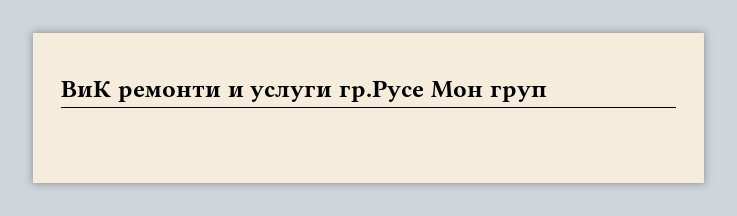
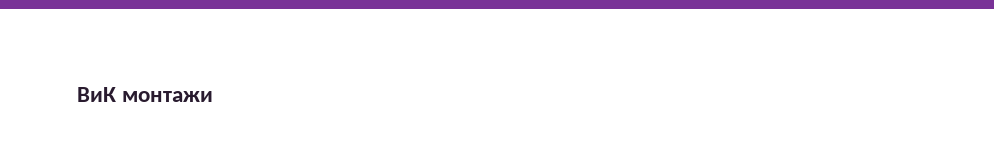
- ВиК ремонти и услуги гр.Русе Мон груп
+ ВиК монтажи

